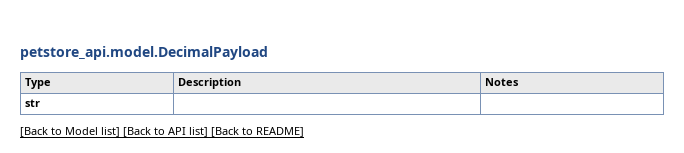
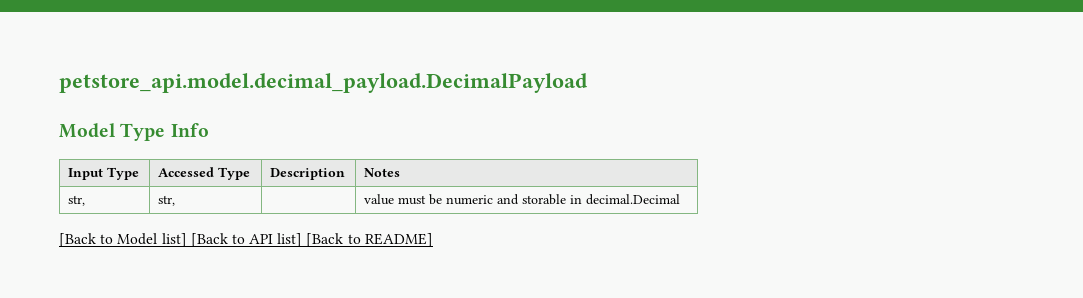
- petstore_api.model.DecimalPayload
- Type | Description | Notes
- str | |
+ petstore_api.model.decimal_payload.DecimalPayload
+ Model Type Info
+ Input Type | Accessed Type | Description | Notes
+ str, | str, | | value must be numeric and storable in decimal.Decimal

